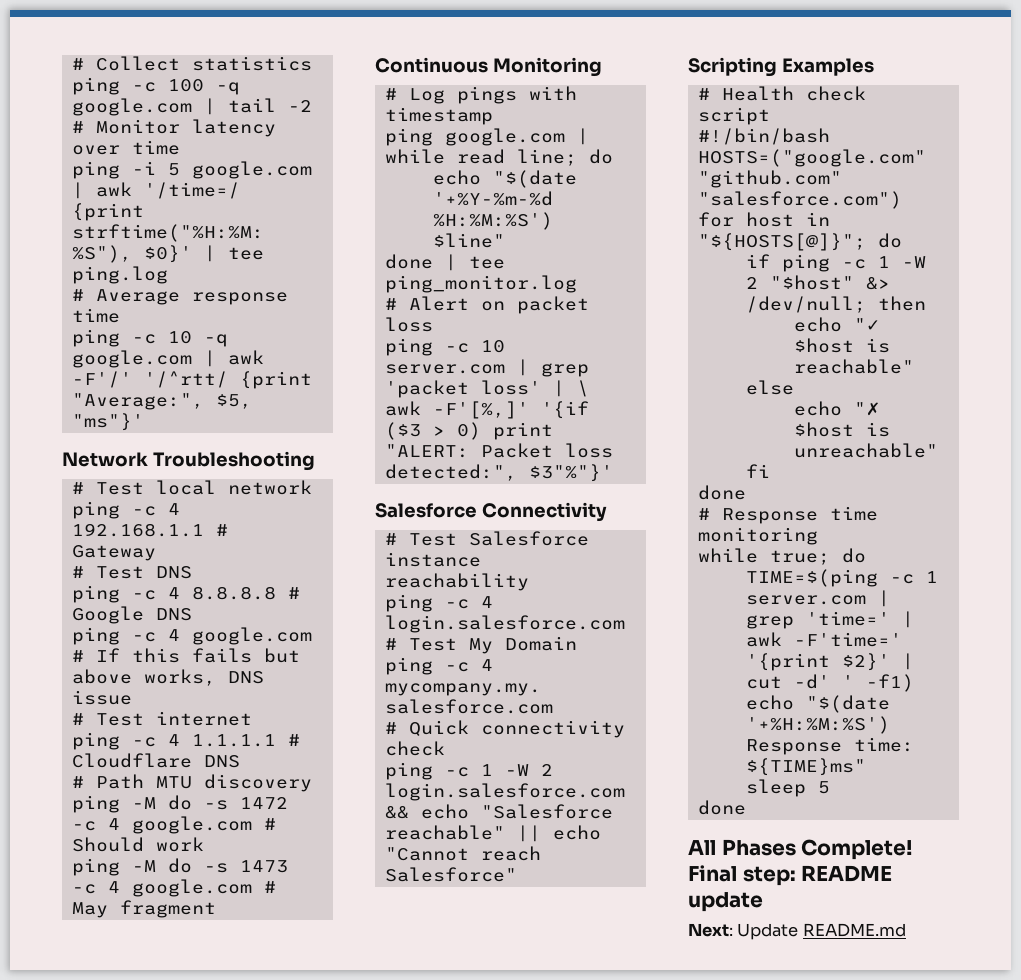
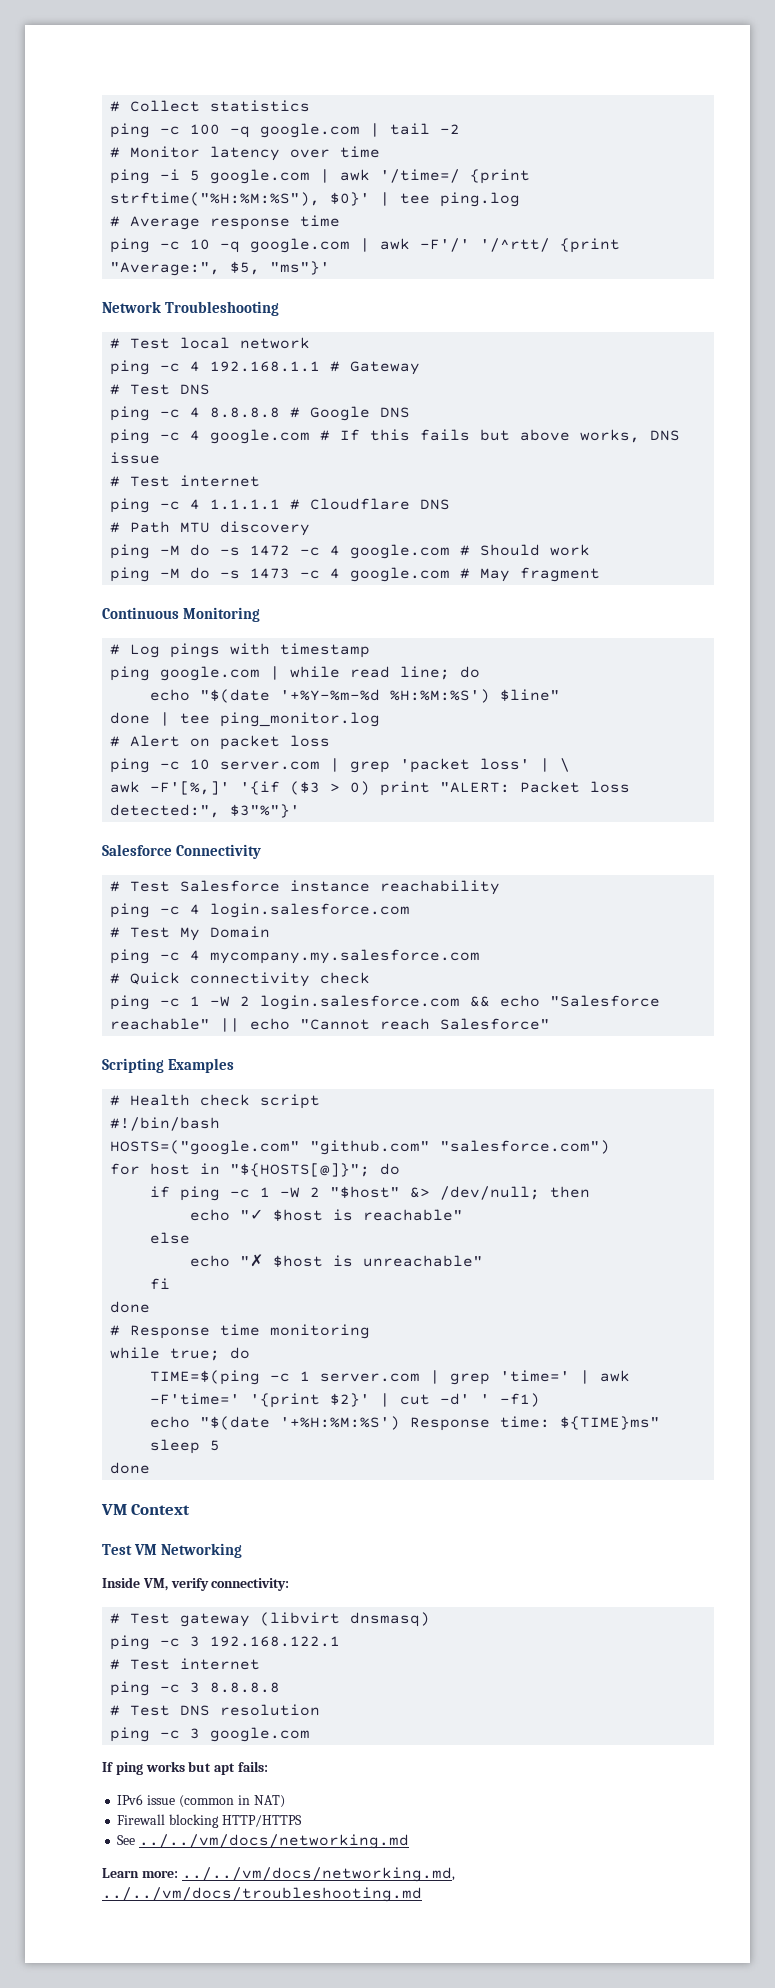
- All Phases Complete! Final step: README update
- Next: Update README.md
+ VM Context
+ Test VM Networking
+ Inside VM, verify connectivity:
+ # Test gateway (libvirt dnsmasq)
+ ping -c 3 192.168.122.1
+ # Test internet
+ ping -c 3 8.8.8.8
+ # Test DNS resolution
+ ping -c 3 google.com
+ If ping works but apt fails:
+ IPv6 issue (common in NAT)
+ Firewall blocking HTTP/HTTPS
+ See ../../vm/docs/networking.md
+ Learn more: ../../vm/docs/networking.md, ../../vm/docs/troubleshooting.md

